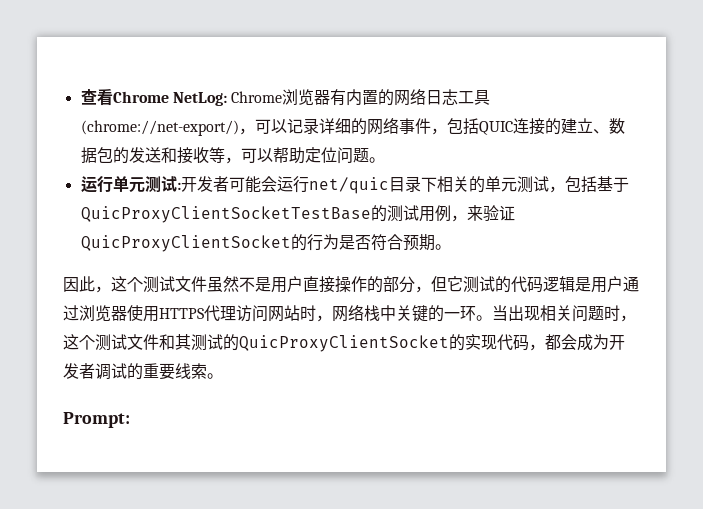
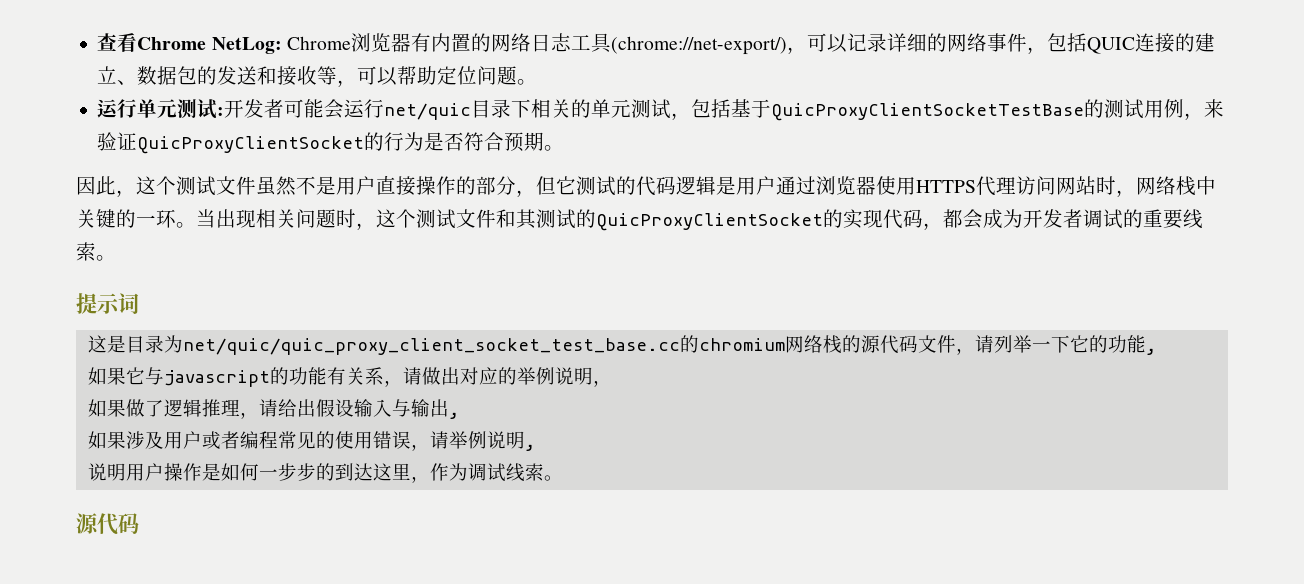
- Prompt:
+ 提示词
+ 这是目录为net/quic/quic_proxy_client_socket_test_base.cc的chromium网络栈的源代码文件，请列举一下它的功能,
+ 如果它与javascript的功能有关系，请做出对应的举例说明，
+ 如果做了逻辑推理，请给出假设输入与输出,
+ 如果涉及用户或者编程常见的使用错误，请举例说明,
+ 说明用户操作是如何一步步的到达这里，作为调试线索。
+ 源代码

